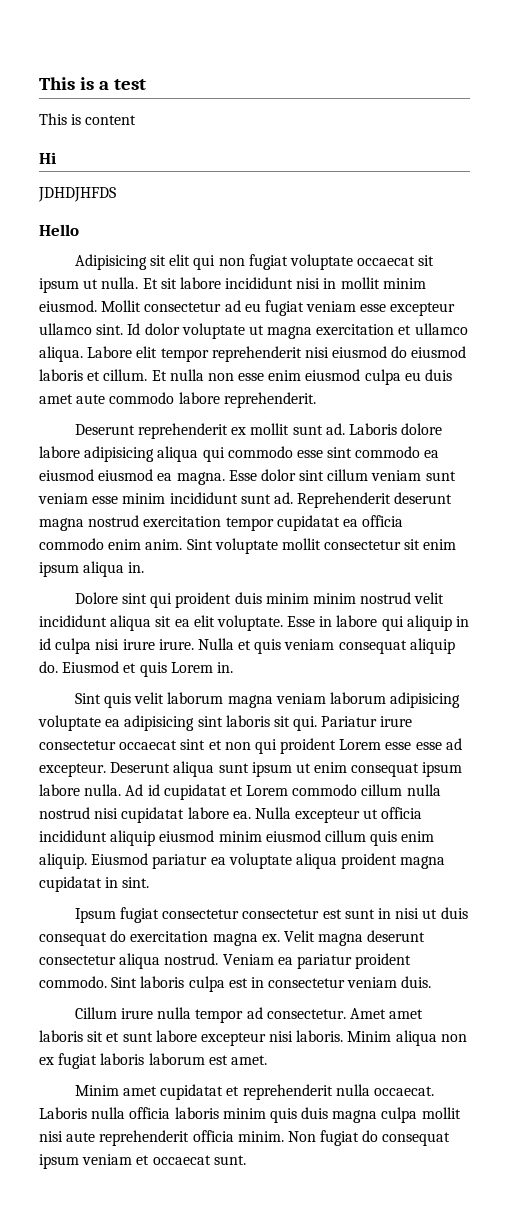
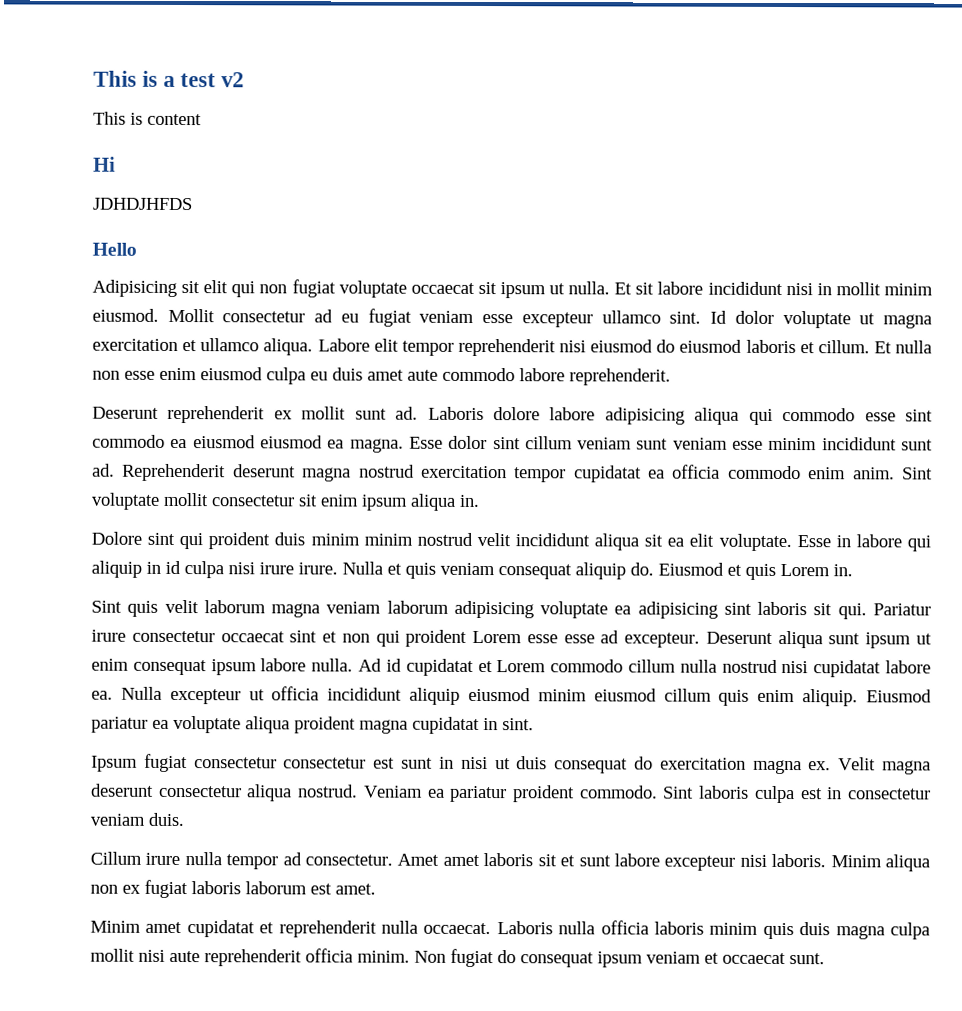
- This is a test
+ This is a test v2

